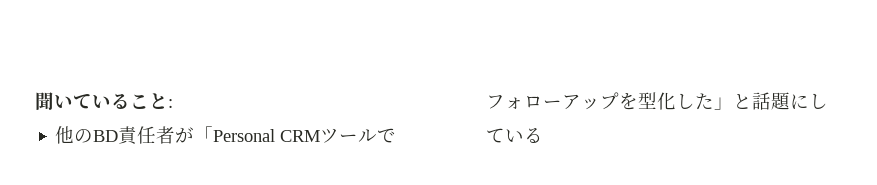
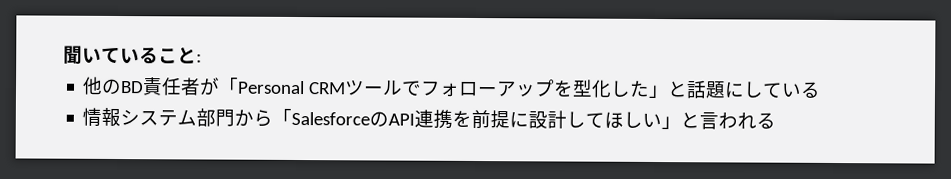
+ 情報システム部門から「SalesforceのAPI連携を前提に設計してほしい」と言われる

